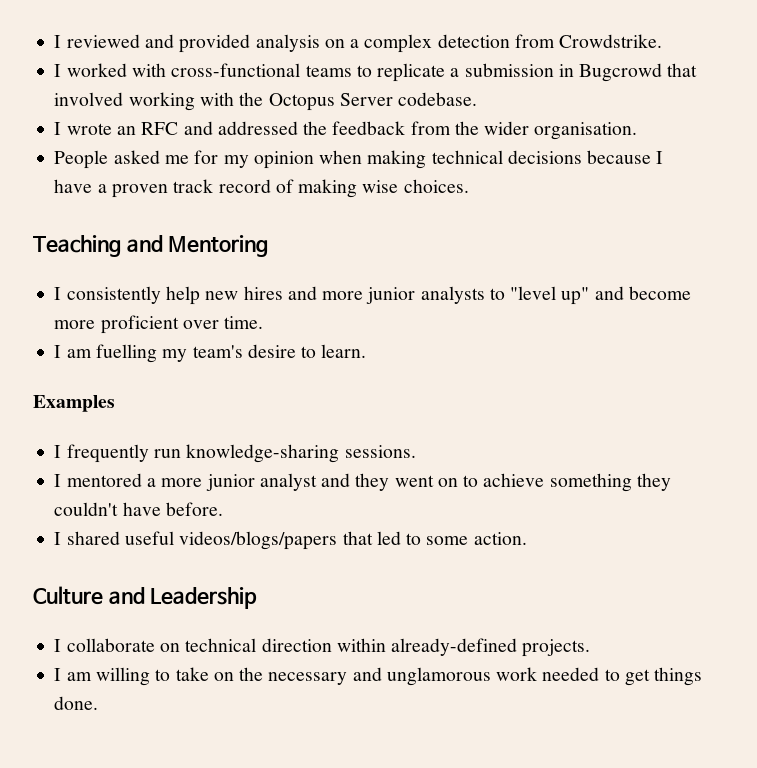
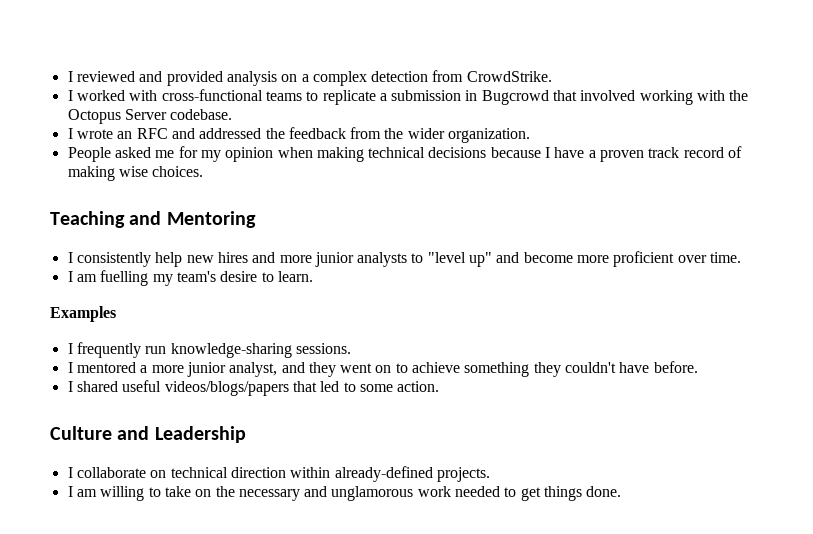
- I reviewed and provided analysis on a complex detection from Crowdstrike.
+ I reviewed and provided analysis on a complex detection from CrowdStrike.
- I wrote an RFC and addressed the feedback from the wider organisation.
+ I wrote an RFC and addressed the feedback from the wider organization.
- I mentored a more junior analyst and they went on to achieve something they couldn't have before.
+ I mentored a more junior analyst, and they went on to achieve something they couldn't have before.

